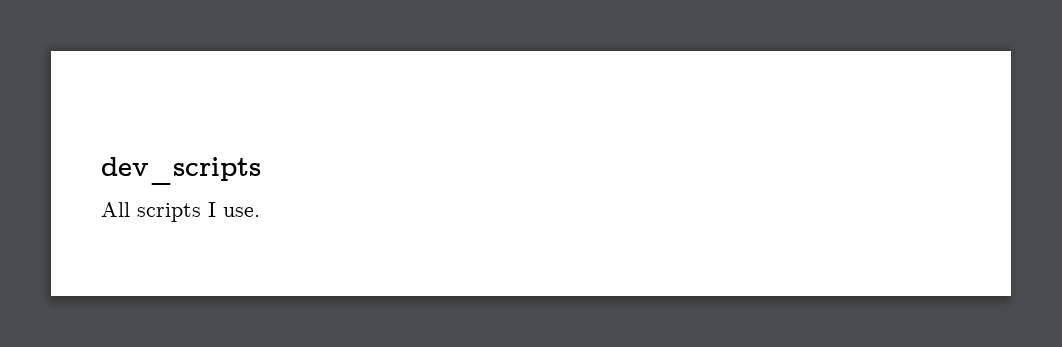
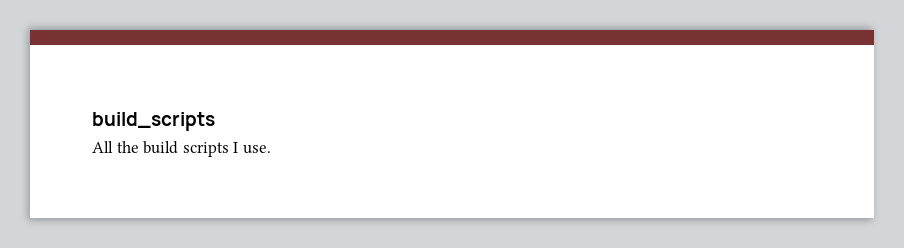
- dev_scripts
+ build_scripts
- All scripts I use.
+ All the build scripts I use.

